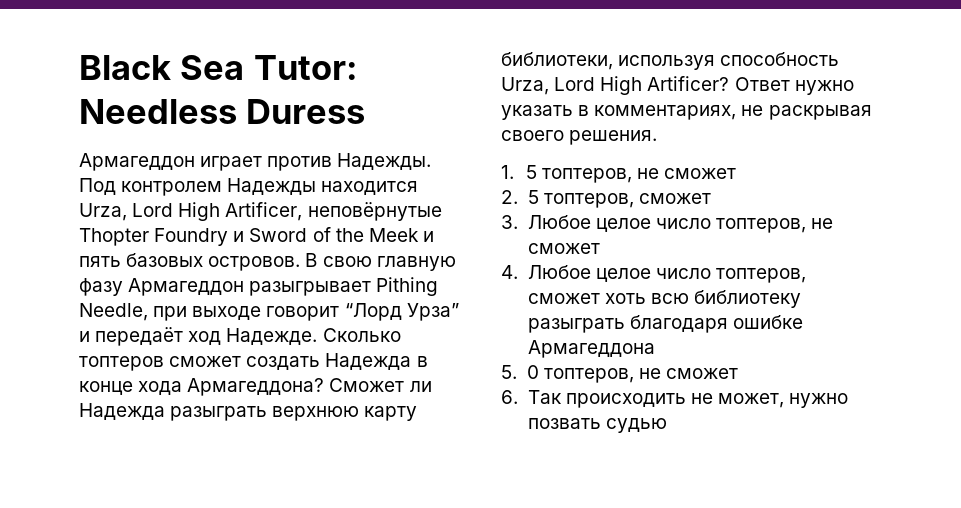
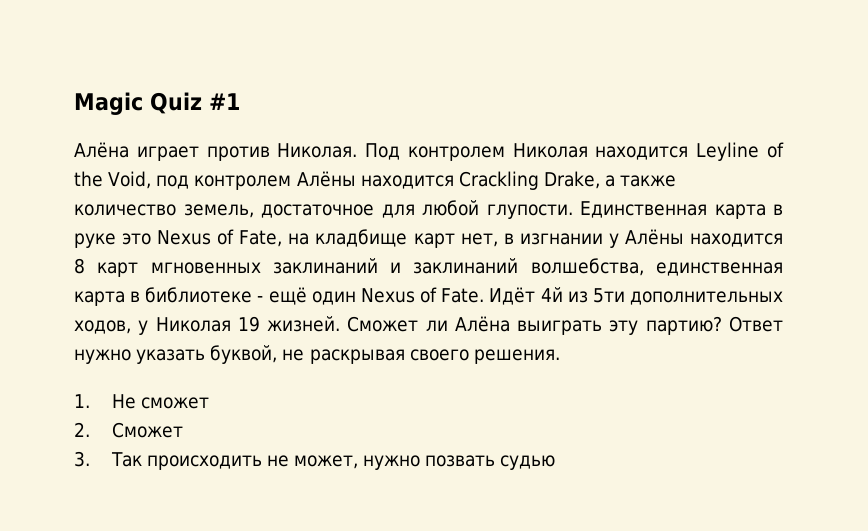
- Black Sea Tutor: Needless Duress
- Армагеддон играет против Надежды.
+ Magic Quiz #1
+ Алёна играет против Николая.
- Под контролем Надежды находится Urza, Lord High Artificer, неповёрнутые Thopter Foundry и Sword of the Meek и пять базовых островов. В свою главную фазу Армагеддон разыгрывает Pithing Needle, при выходе говорит “Лорд Урза” и передаёт ход Надежде. Сколько топтеров сможет создать Надежда в конце хода Армагеддона? Сможет ли Надежда разыграть верхнюю карту библиотеки, используя способность Urza, Lord High Artificer?
+ Под контролем Николая находится Leyline of the Void, под контролем Алёны находится Crackling Drake, а также количество земель, достаточное для любой глупости. Единственная карта в руке это Nexus of Fate, на кладбище карт нет, в изгнании у Алёны находится 8 карт мгновенных заклинаний и заклинаний волшебства, единственная карта в библиотеке - ещё один Nexus of Fate. Идёт 4й из 5ти дополнительных ходов, у Николая 19 жизней. Сможет ли Алёна выиграть эту партию?
- Ответ нужно указать в комментариях, не раскрывая своего решения.
+ Ответ нужно указать буквой, не раскрывая своего решения.
- 1. 5 топтеров, не сможет
+ 1. Не сможет
- 2. 5 топтеров, сможет
- 3. Любое целое число топтеров, не сможет
- 4. Любое целое число топтеров, сможет хоть всю библиотеку разыграть благодаря ошибке Армагеддона
- 5. 0 топтеров, не сможет
- 6. Так происходить не может, нужно позвать судью
+ 2. Сможет
+ 3. Так происходить не может, нужно позвать судью

